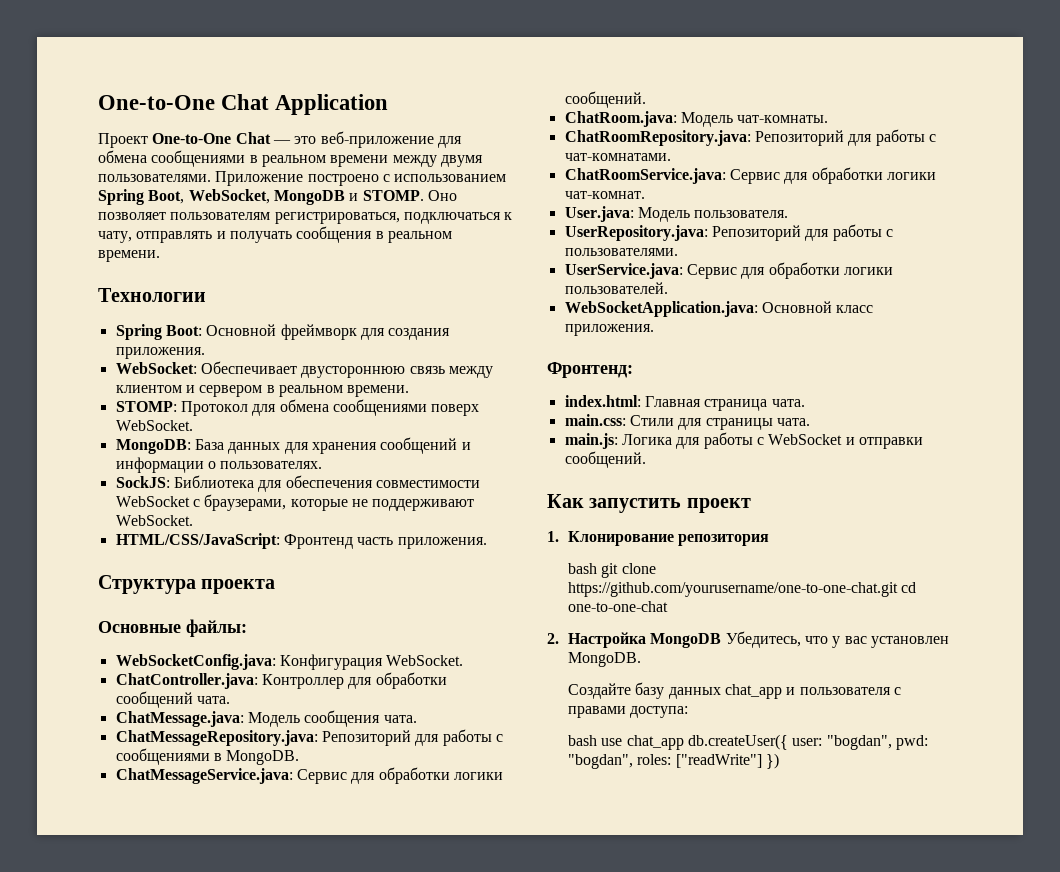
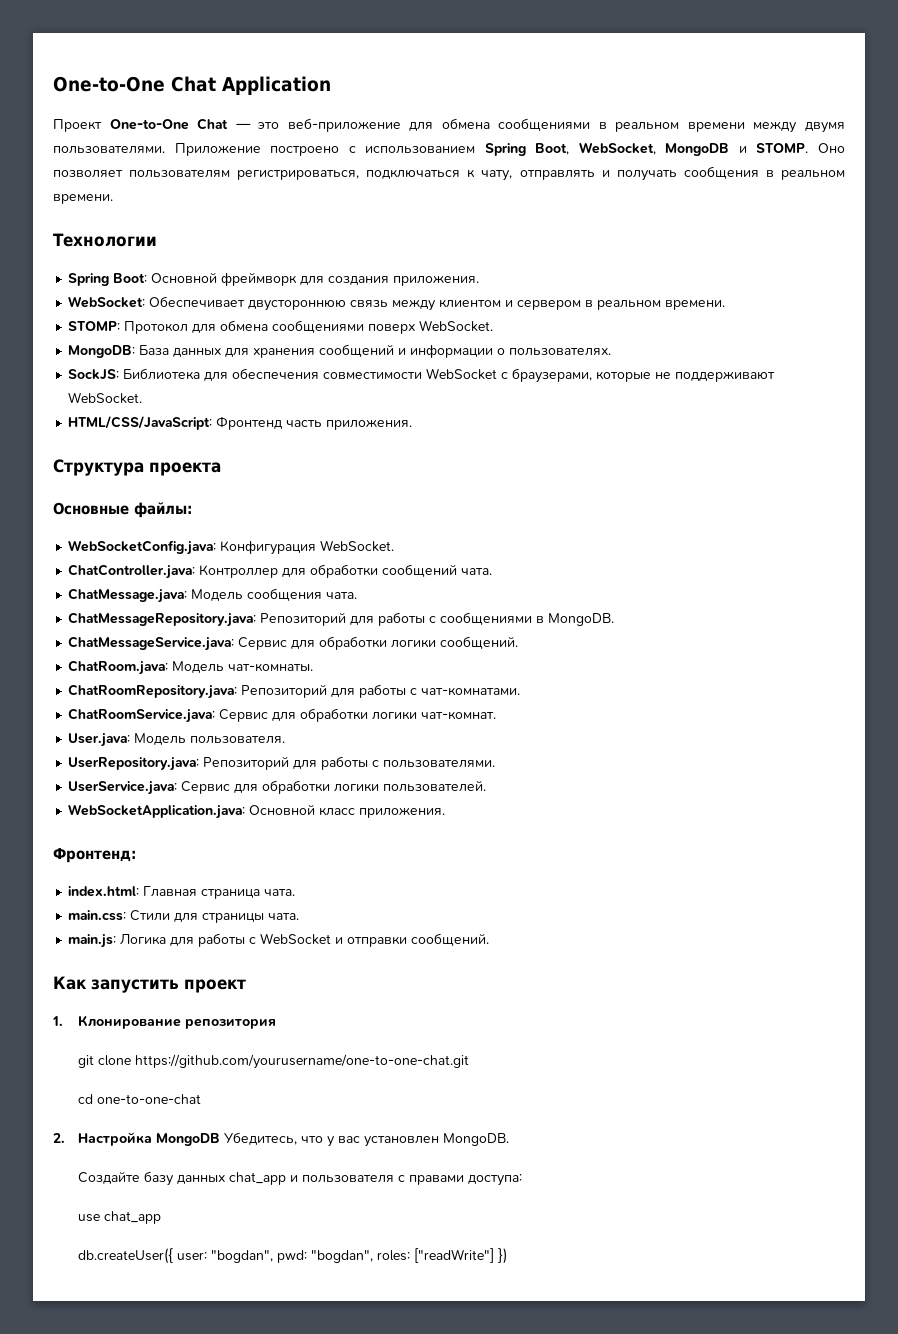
- bash git clone https://github.com/yourusername/one-to-one-chat.git cd one-to-one-chat
+ git clone https://github.com/yourusername/one-to-one-chat.git
+ cd one-to-one-chat
- bash use chat_app db.createUser({ user: "bogdan", pwd: "bogdan", roles: ["readWrite"] })
+ use chat_app
+ db.createUser({ user: "bogdan", pwd: "bogdan", roles: ["readWrite"] })

